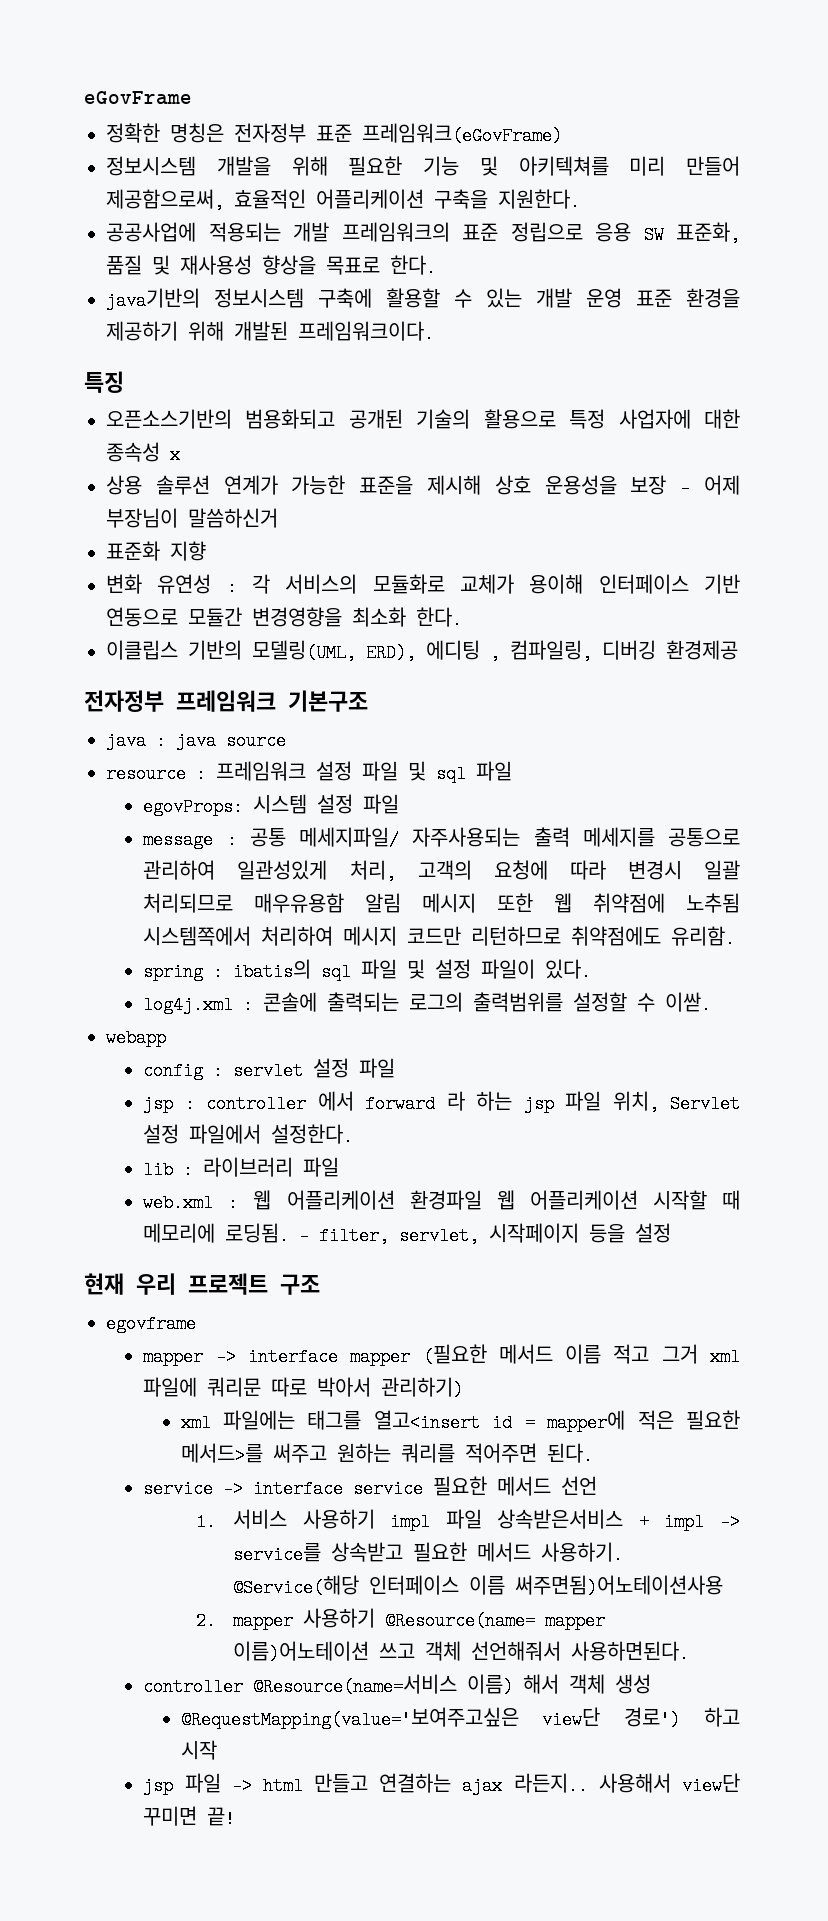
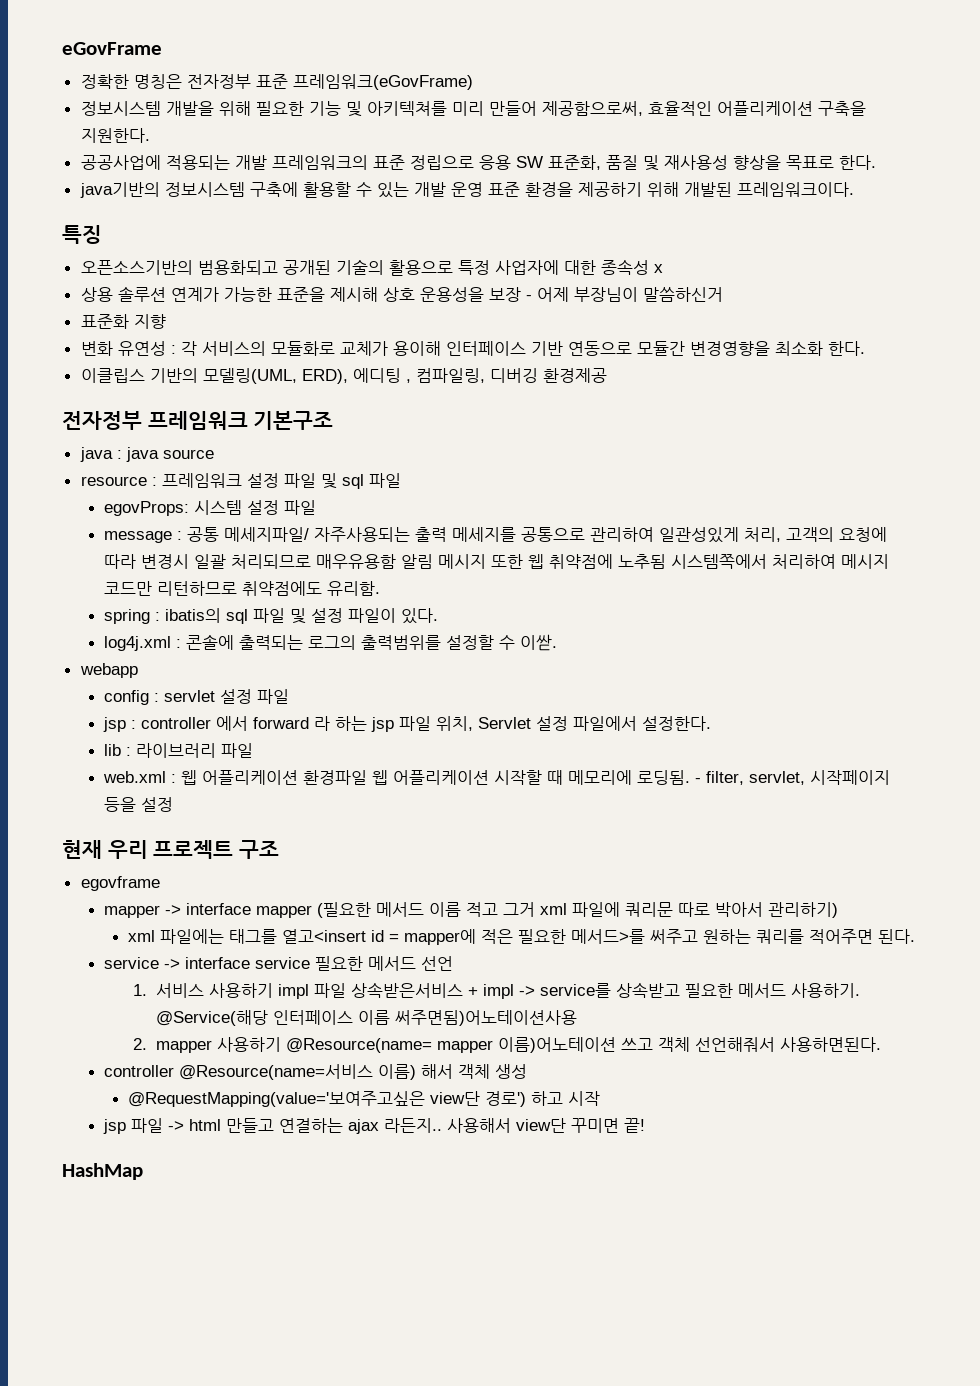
+ HashMap

